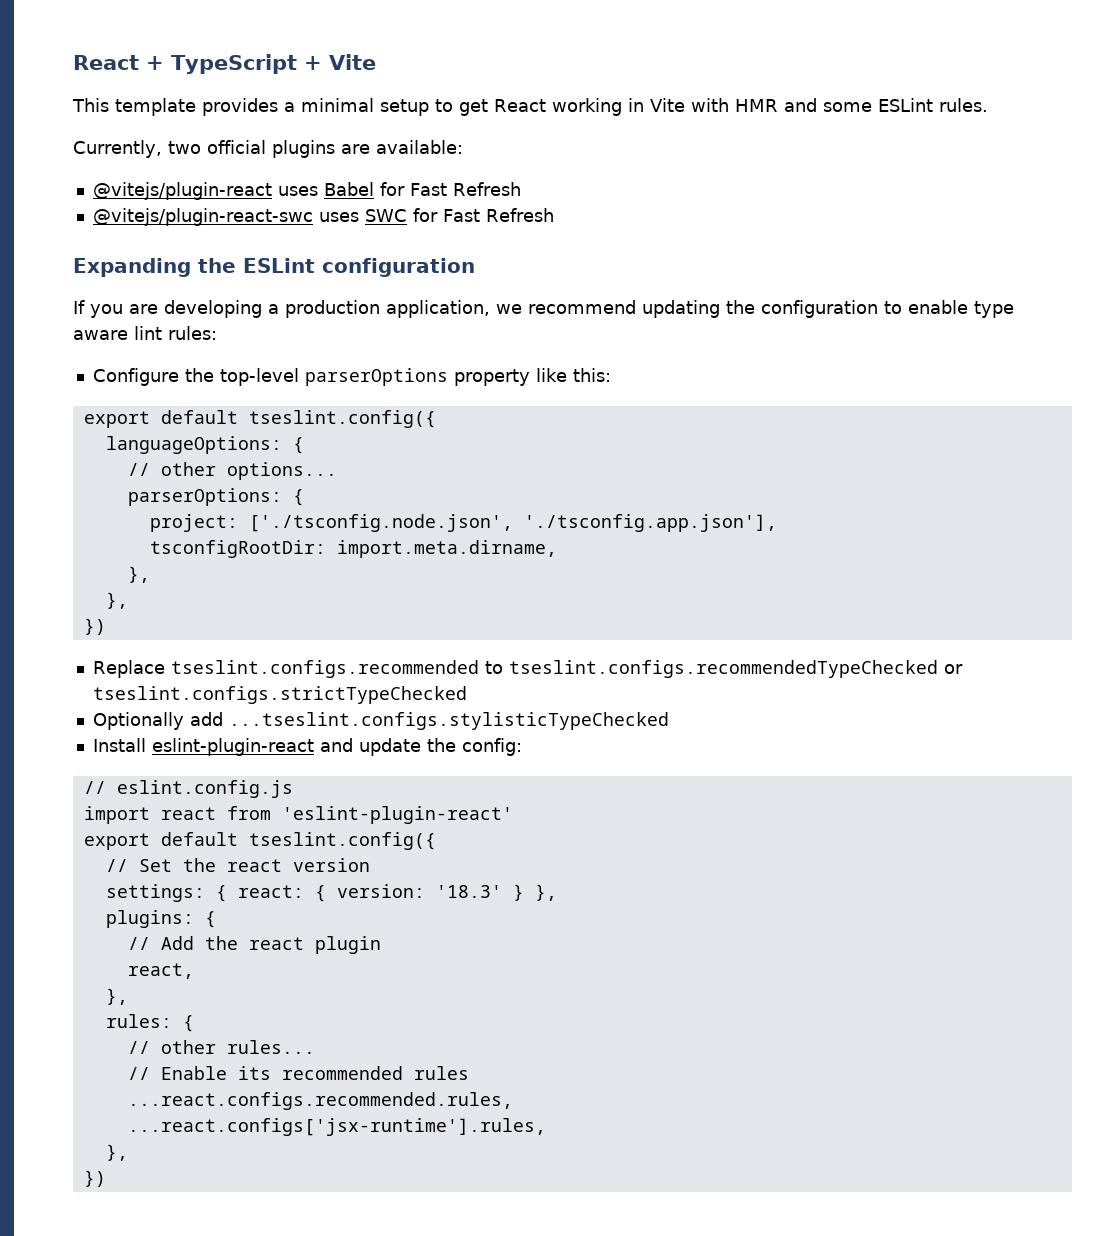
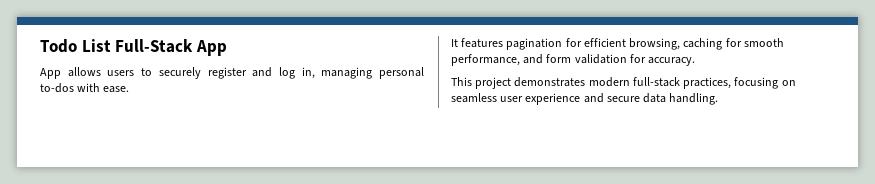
- React + TypeScript + Vite
- This template provides a minimal setup to get React working in Vite with HMR and some ESLint rules.
- Currently, two official plugins are available:
- @vitejs/plugin-react uses Babel for Fast Refresh
- @vitejs/plugin-react-swc uses SWC for Fast Refresh
- Expanding the ESLint configuration
- If you are developing a production application, we recommend updating the configuration to enable type aware lint rules:
- Configure the top-level parserOptions property like this:
- export default tseslint.config({
- languageOptions: {
- // other options...
- parserOptions: {
- project: ['./tsconfig.node.json', './tsconfig.app.json'],
- tsconfigRootDir: import.meta.dirname,
- },
- },
- })
- Replace tseslint.configs.recommended to tseslint.configs.recommendedTypeChecked or tseslint.configs.strictTypeChecked
- Optionally add ...tseslint.configs.stylisticTypeChecked
- Install eslint-plugin-react and update the config:
- // eslint.config.js
- import react from 'eslint-plugin-react'
- export default tseslint.config({
- // Set the react version
- settings: { react: { version: '18.3' } },
- plugins: {
- // Add the react plugin
- react,
- },
- rules: {
- // other rules...
- // Enable its recommended rules
- ...react.configs.recommended.rules,
- ...react.configs['jsx-runtime'].rules,
- },
- })
+ Todo List Full-Stack App
+ App allows users to securely register and log in, managing personal to-dos with ease.
+ It features pagination for efficient browsing, caching for smooth performance, and form validation for accuracy.
+ This project demonstrates modern full-stack practices, focusing on seamless user experience and secure data handling.

